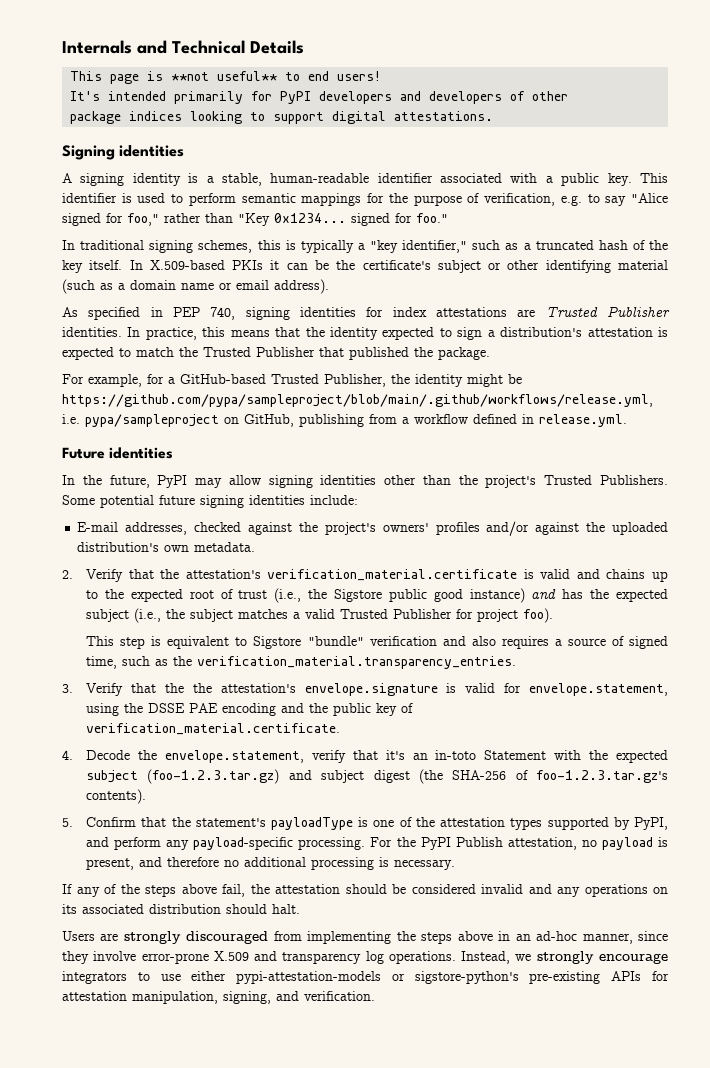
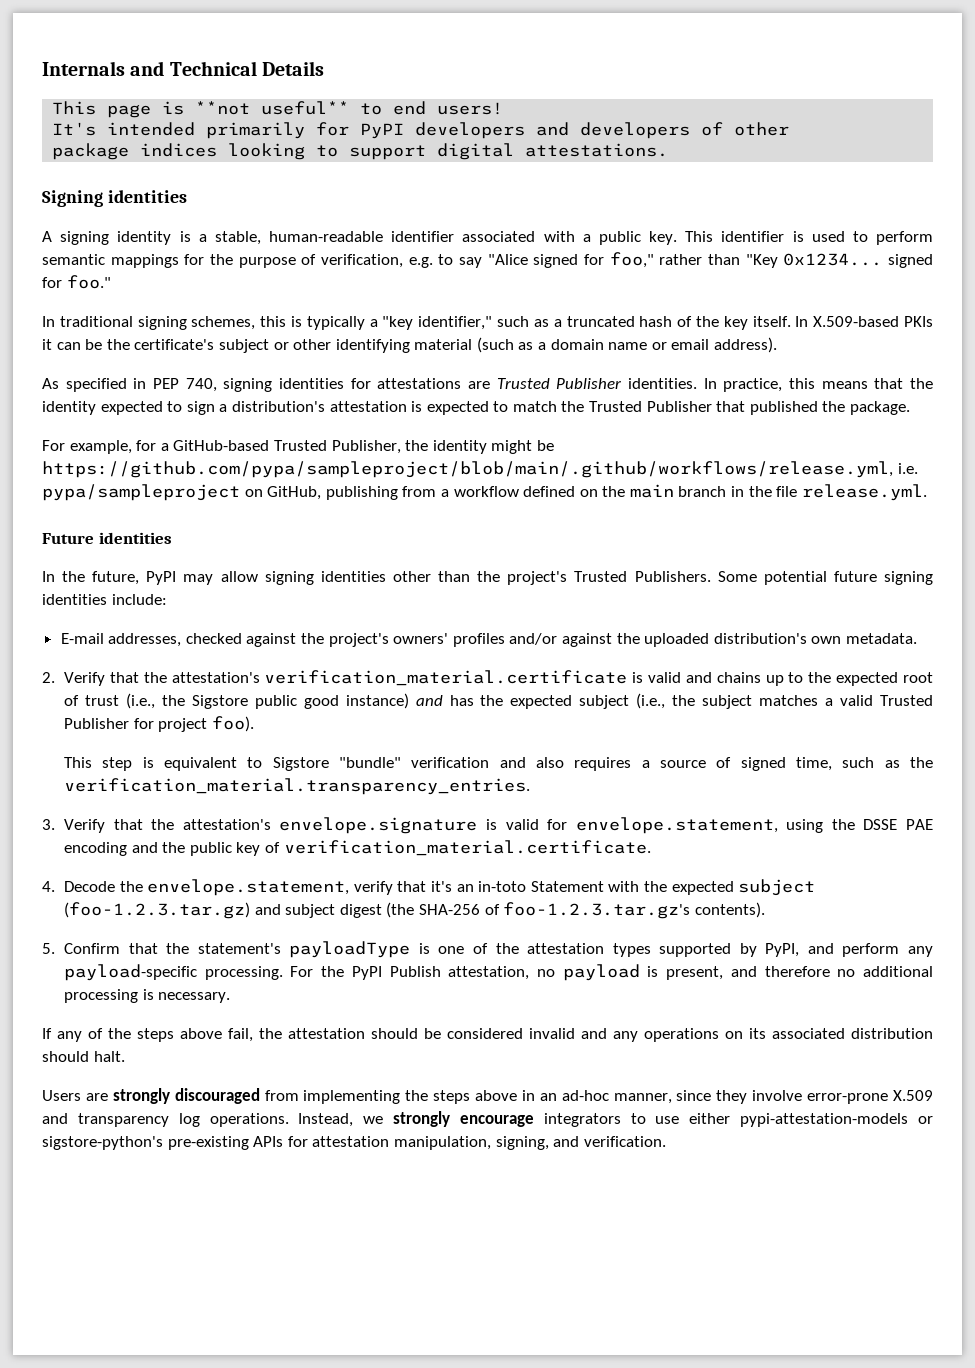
- As specified in PEP 740, signing identities for index attestations are Trusted Publisher identities.
+ As specified in PEP 740, signing identities for attestations are Trusted Publisher identities.
- For example, for a GitHub-based Trusted Publisher, the identity might be https://github.com/pypa/sampleproject/blob/main/.github/workflows/release.yml, i.e. pypa/sampleproject on GitHub, publishing from a workflow defined in release.yml.
+ For example, for a GitHub-based Trusted Publisher, the identity might be https://github.com/pypa/sampleproject/blob/main/.github/workflows/release.yml, i.e. pypa/sampleproject on GitHub, publishing from a workflow defined on the main branch in the file release.yml.
- 3. Verify that the the attestation's envelope.signature is valid for envelope.statement, using the DSSE PAE encoding and the public key of verification_material.certificate.
+ 3. Verify that the attestation's envelope.signature is valid for envelope.statement, using the DSSE PAE encoding and the public key of verification_material.certificate.

